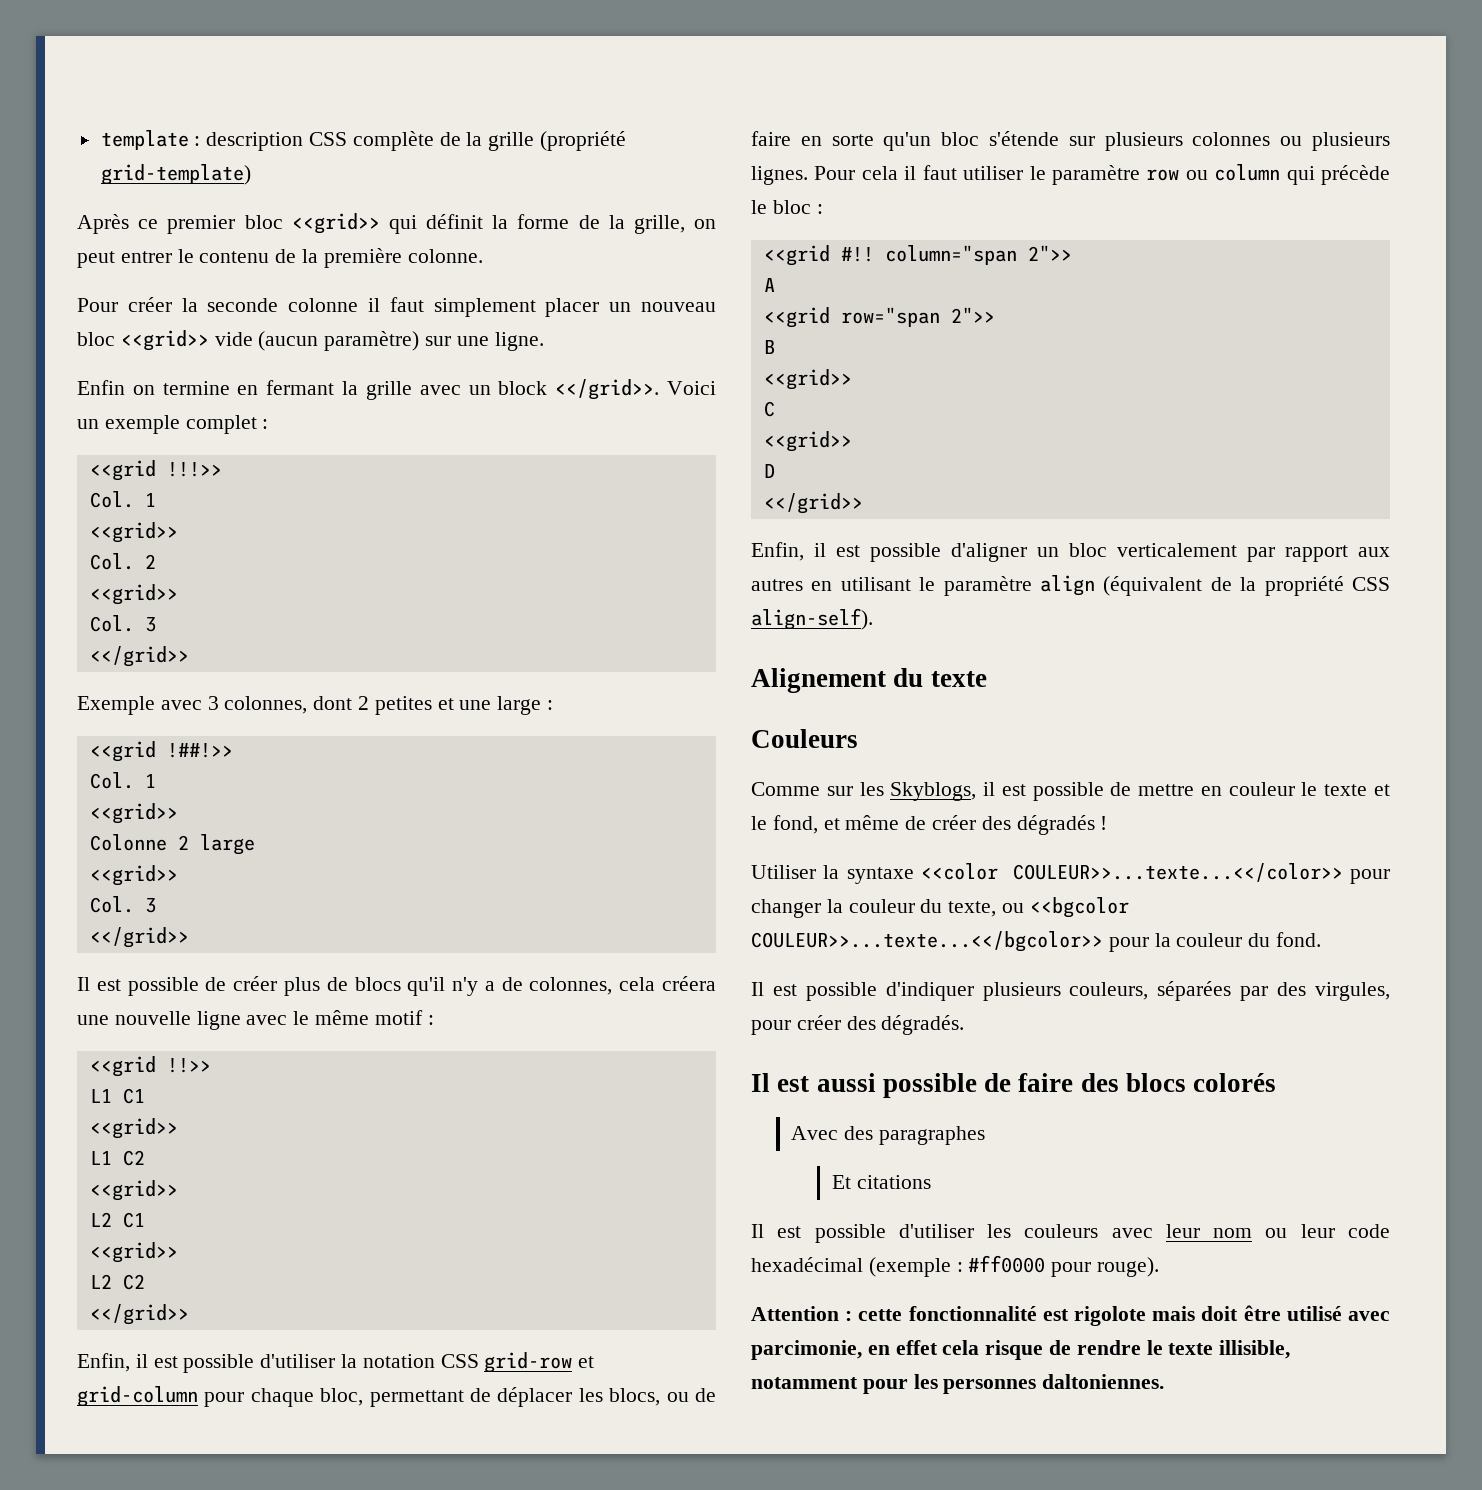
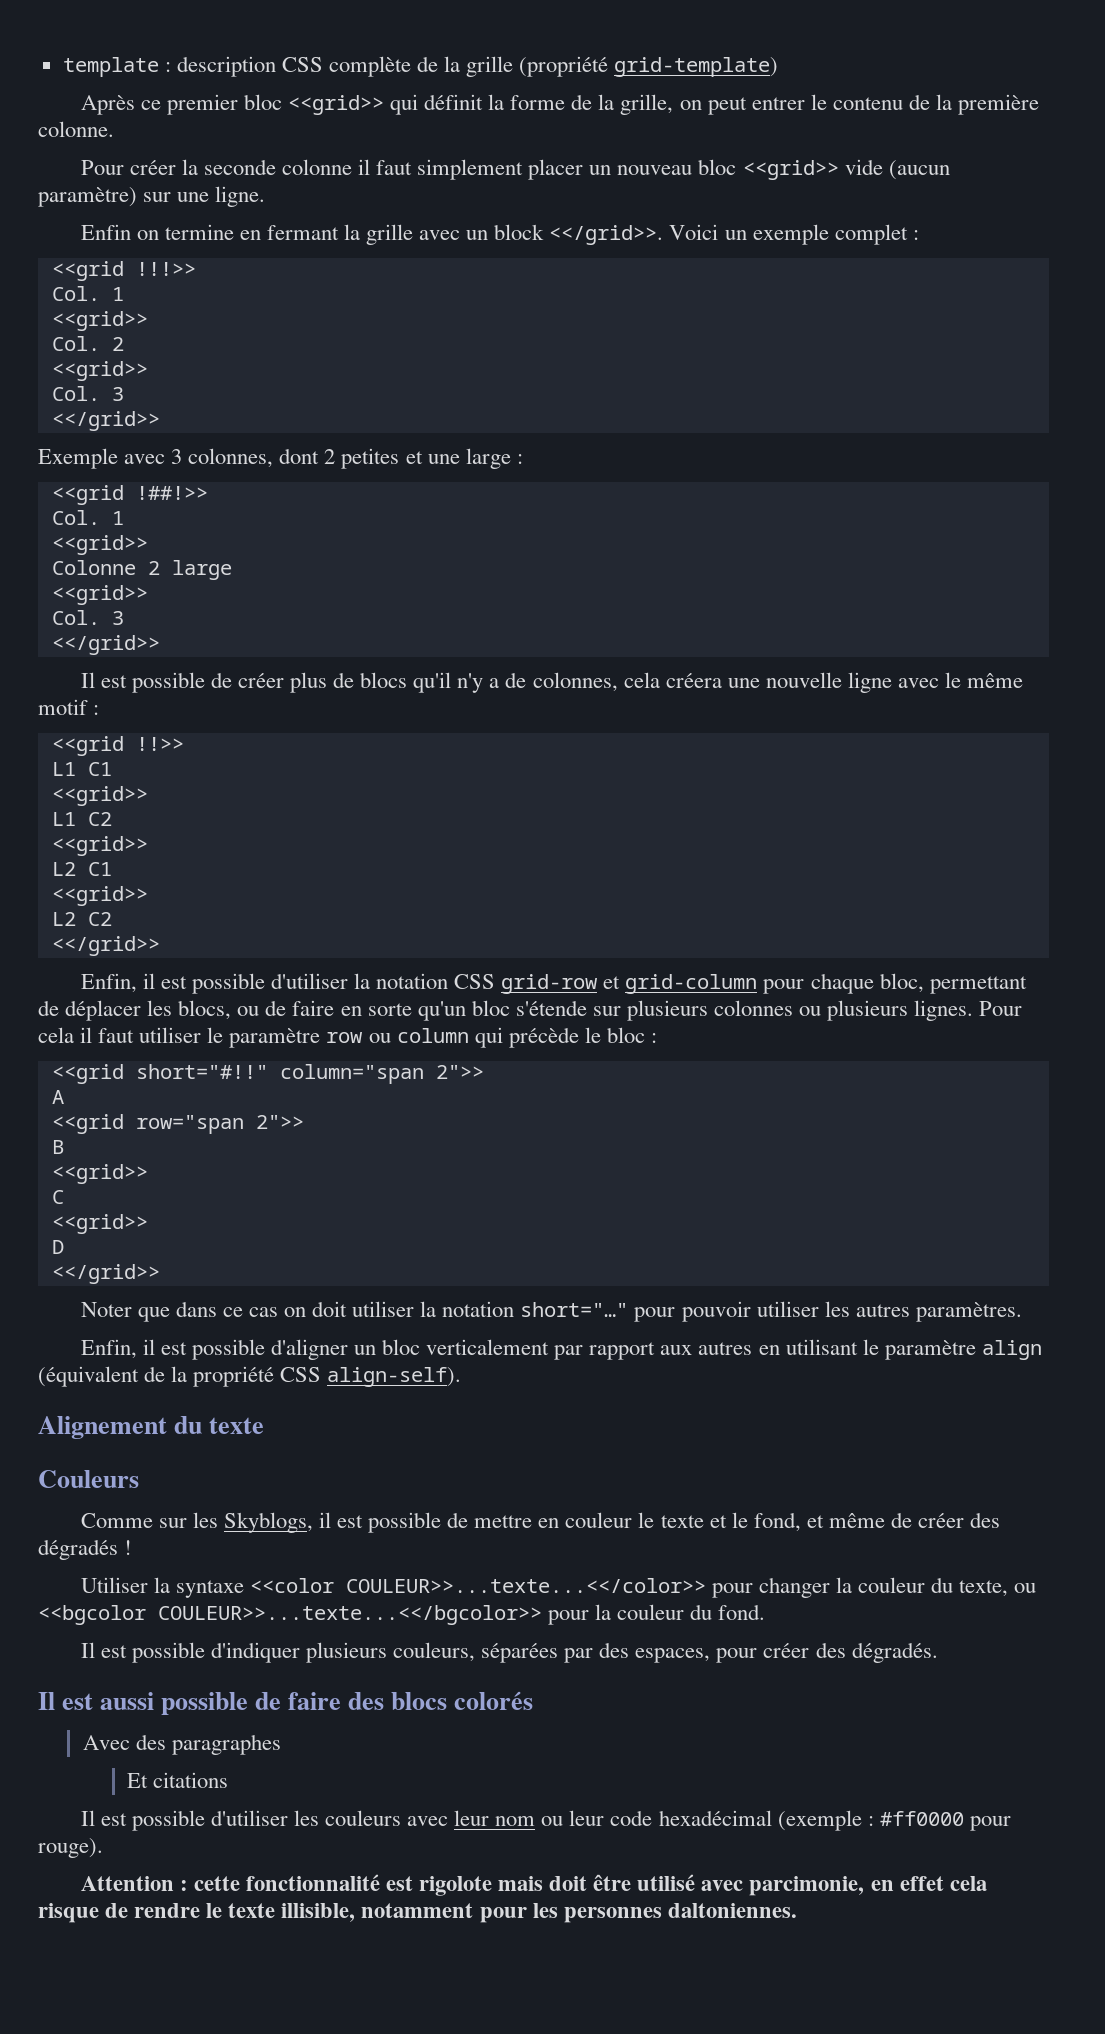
- <<grid #!! column="span 2">>
+ <<grid short="#!!" column="span 2">>
+ Noter que dans ce cas on doit utiliser la notation short="…" pour pouvoir utiliser les autres paramètres.
- Il est possible d'indiquer plusieurs couleurs, séparées par des virgules, pour créer des dégradés.
+ Il est possible d'indiquer plusieurs couleurs, séparées par des espaces, pour créer des dégradés.

